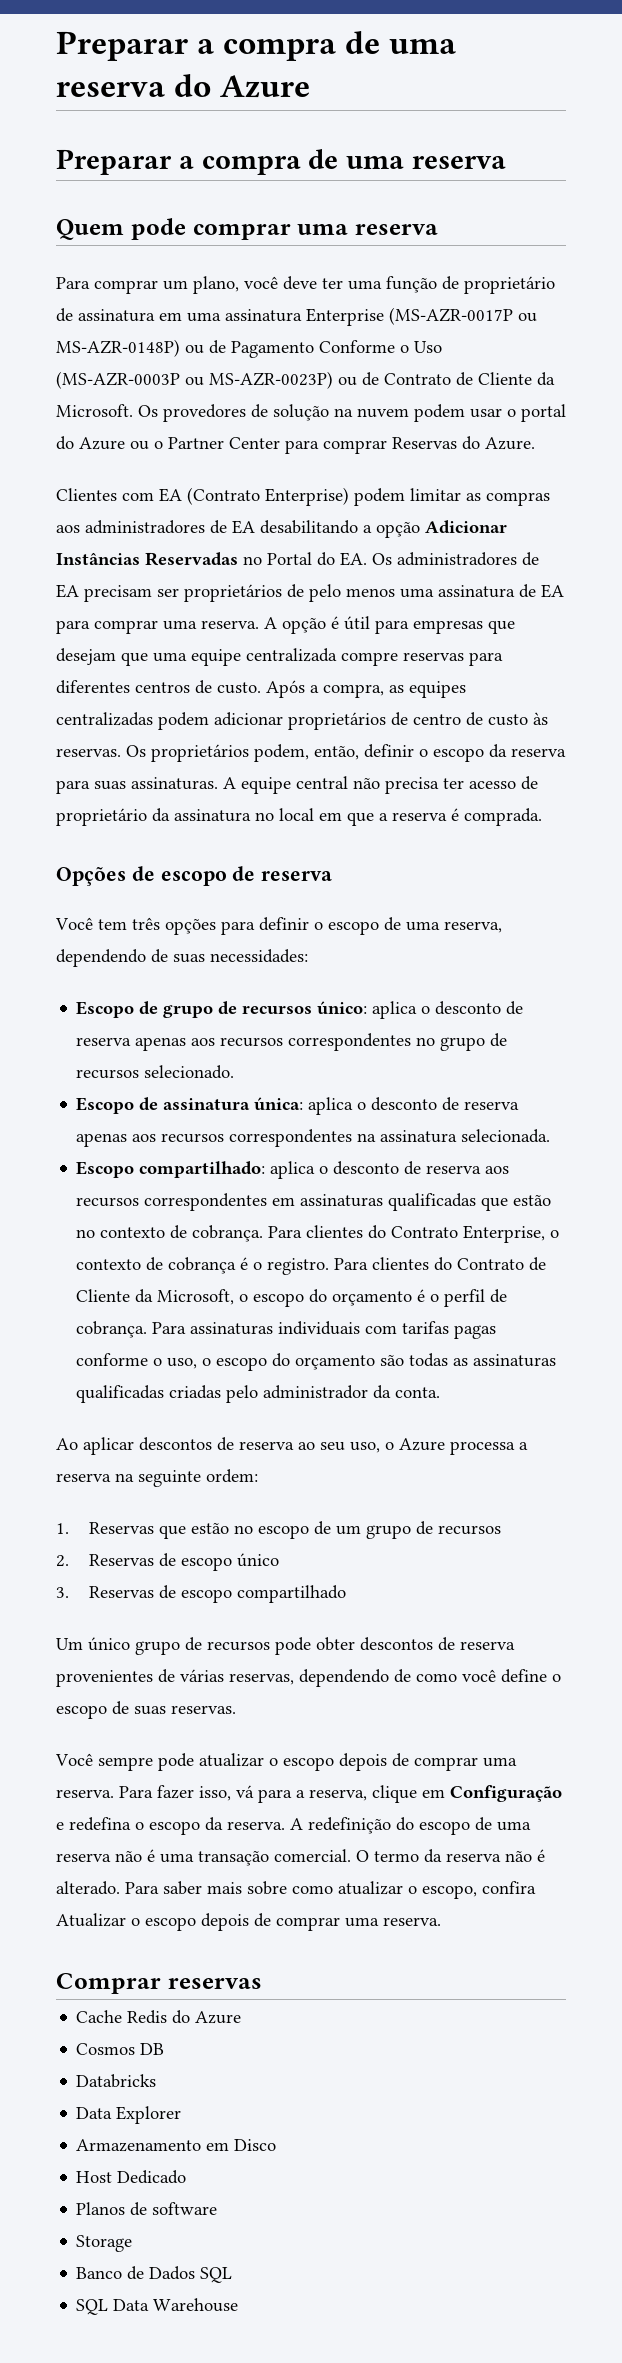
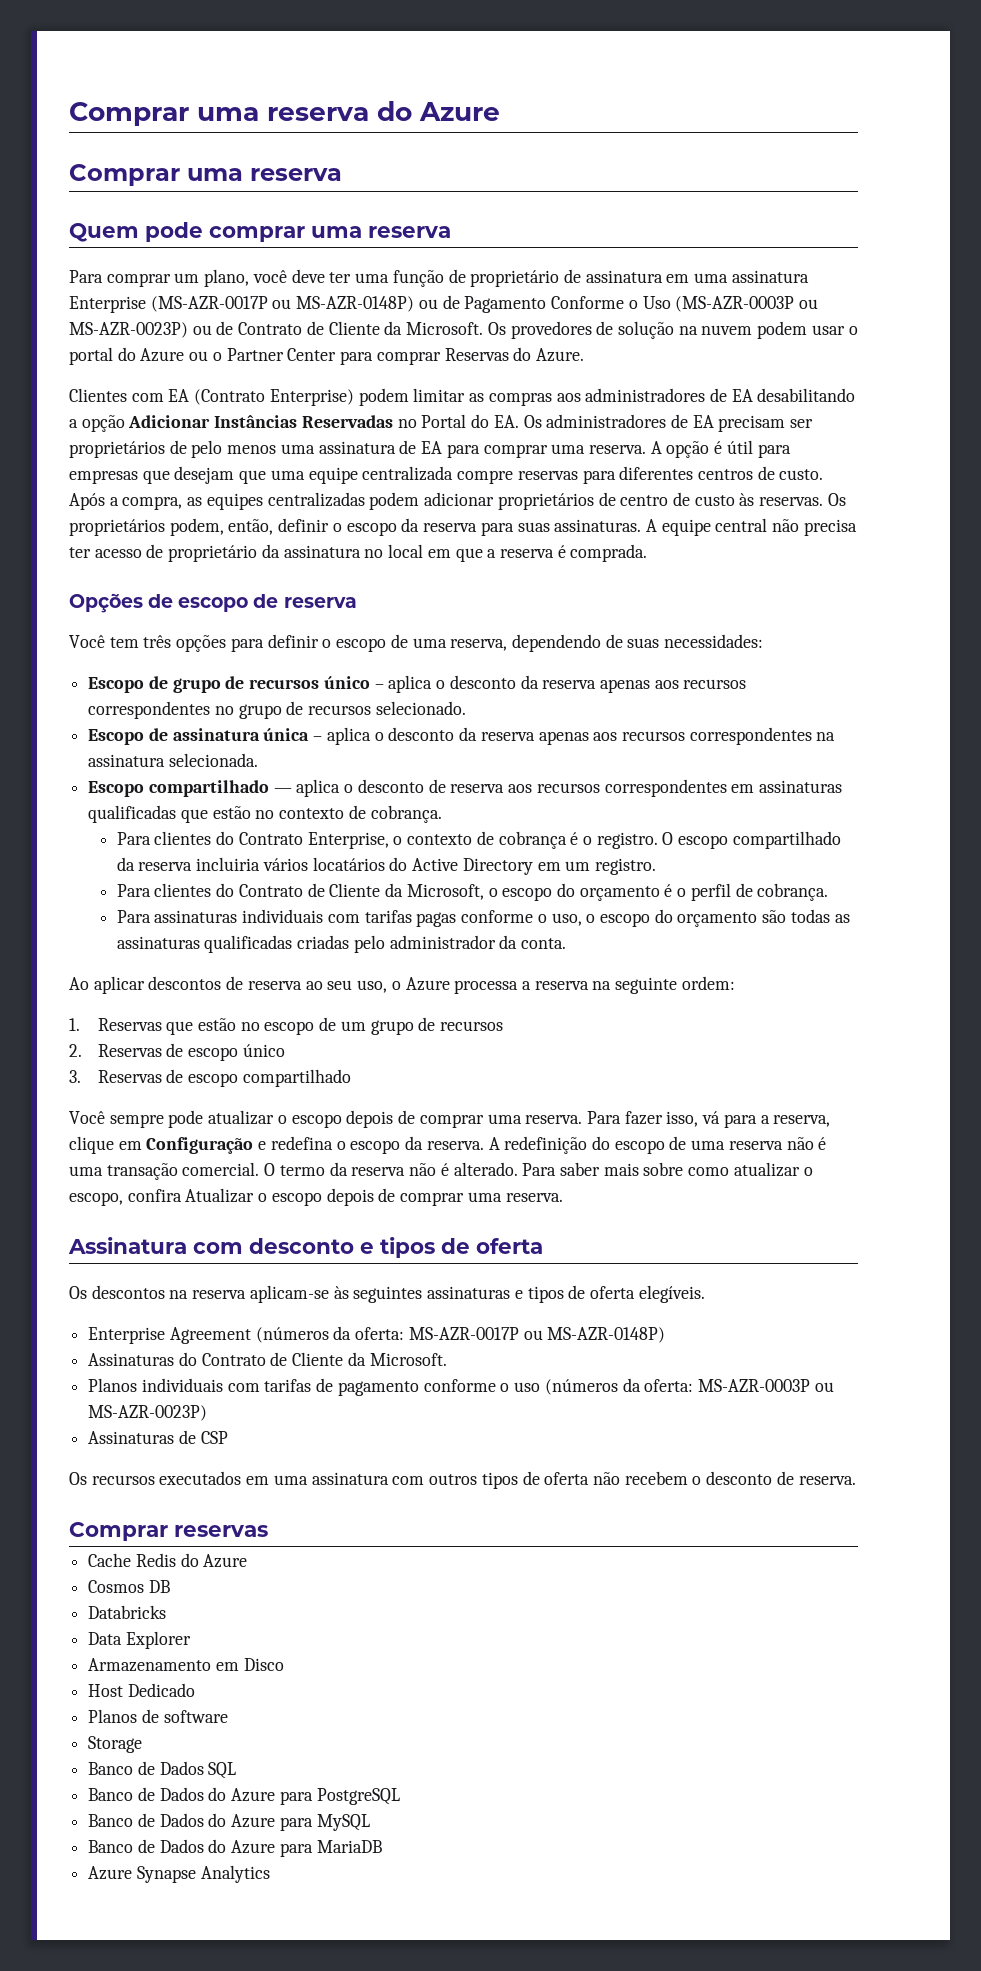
- Preparar a compra de uma reserva do Azure
- Preparar a compra de uma reserva
+ Comprar uma reserva do Azure
+ Comprar uma reserva
- Escopo de grupo de recursos único: aplica o desconto de reserva apenas aos recursos correspondentes no grupo de recursos selecionado.
+ Escopo de grupo de recursos único – aplica o desconto da reserva apenas aos recursos correspondentes no grupo de recursos selecionado.
- Escopo de assinatura única: aplica o desconto de reserva apenas aos recursos correspondentes na assinatura selecionada.
+ Escopo de assinatura única – aplica o desconto da reserva apenas aos recursos correspondentes na assinatura selecionada.
- Escopo compartilhado: aplica o desconto de reserva aos recursos correspondentes em assinaturas qualificadas que estão no contexto de cobrança. Para clientes do Contrato Enterprise, o contexto de cobrança é o registro. Para clientes do Contrato de Cliente da Microsoft, o escopo do orçamento é o perfil de cobrança. Para assinaturas individuais com tarifas pagas conforme o uso, o escopo do orçamento são todas as assinaturas qualificadas criadas pelo administrador da conta.
+ Escopo compartilhado — aplica o desconto de reserva aos recursos correspondentes em assinaturas qualificadas que estão no contexto de cobrança.
+ Para clientes do Contrato Enterprise, o contexto de cobrança é o registro. O escopo compartilhado da reserva incluiria vários locatários do Active Directory em um registro.
+ Para clientes do Contrato de Cliente da Microsoft, o escopo do orçamento é o perfil de cobrança.
+ Para assinaturas individuais com tarifas pagas conforme o uso, o escopo do orçamento são todas as assinaturas qualificadas criadas pelo administrador da conta.
- Um único grupo de recursos pode obter descontos de reserva provenientes de várias reservas, dependendo de como você define o escopo de suas reservas.
+ Assinatura com desconto e tipos de oferta
+ Os descontos na reserva aplicam-se às seguintes assinaturas e tipos de oferta elegíveis.
+ Enterprise Agreement (números da oferta: MS-AZR-0017P ou MS-AZR-0148P)
+ Assinaturas do Contrato de Cliente da Microsoft.
+ Planos individuais com tarifas de pagamento conforme o uso (números da oferta: MS-AZR-0003P ou MS-AZR-0023P)
+ Assinaturas de CSP
+ Os recursos executados em uma assinatura com outros tipos de oferta não recebem o desconto de reserva.
- SQL Data Warehouse
+ Banco de Dados do Azure para PostgreSQL
+ Banco de Dados do Azure para MySQL
+ Banco de Dados do Azure para MariaDB
+ Azure Synapse Analytics

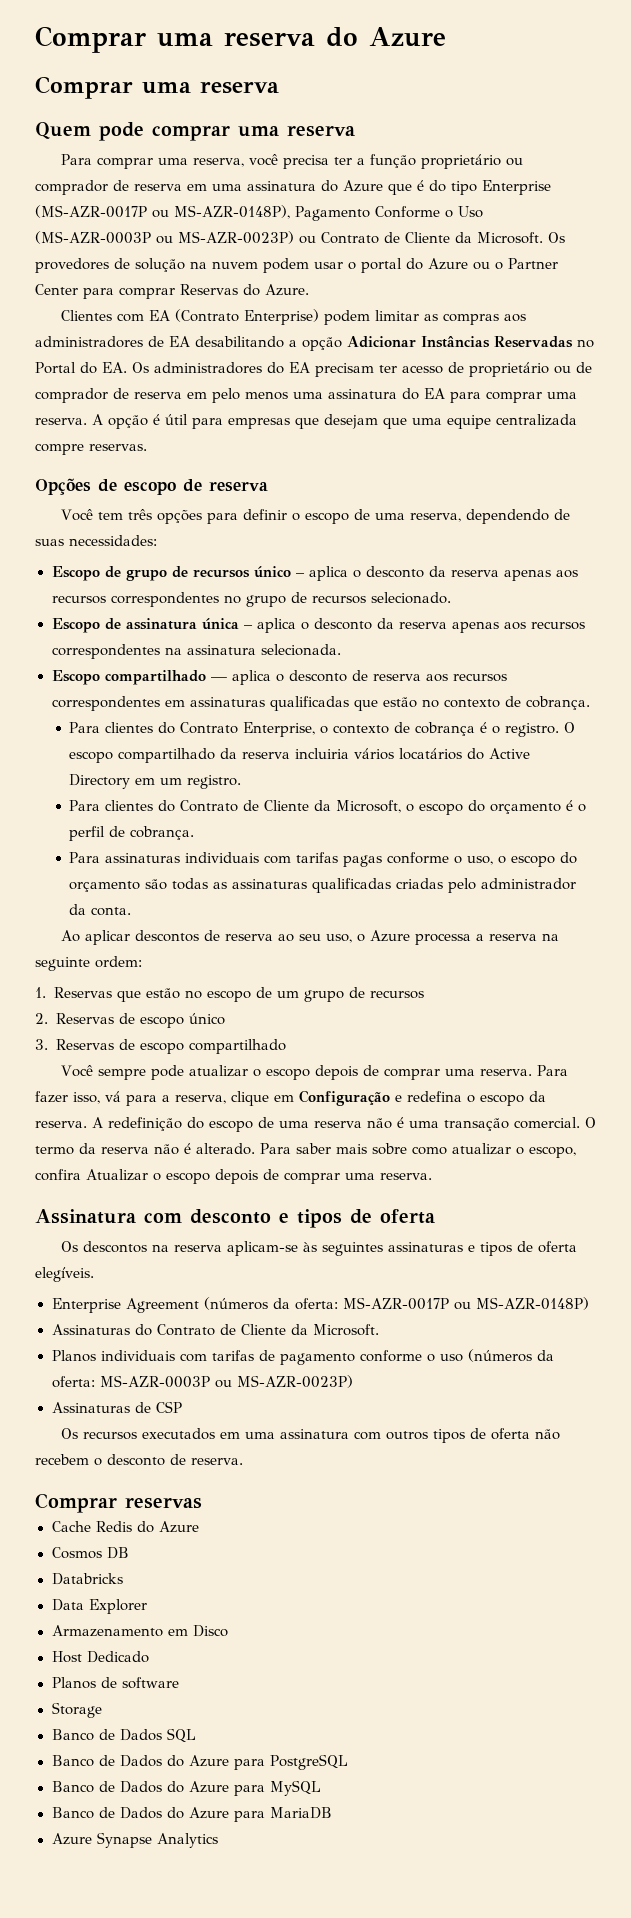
- Para comprar um plano, você deve ter uma função de proprietário de assinatura em uma assinatura Enterprise (MS-AZR-0017P ou MS-AZR-0148P) ou de Pagamento Conforme o Uso (MS-AZR-0003P ou MS-AZR-0023P) ou de Contrato de Cliente da Microsoft.
+ Para comprar uma reserva, você precisa ter a função proprietário ou comprador de reserva em uma assinatura do Azure que é do tipo Enterprise (MS-AZR-0017P ou MS-AZR-0148P), Pagamento Conforme o Uso (MS-AZR-0003P ou MS-AZR-0023P) ou Contrato de Cliente da Microsoft.
- Clientes com EA (Contrato Enterprise) podem limitar as compras aos administradores de EA desabilitando a opção Adicionar Instâncias Reservadas no Portal do EA. Os administradores de EA precisam ser proprietários de pelo menos uma assinatura de EA para comprar uma reserva.
+ Clientes com EA (Contrato Enterprise) podem limitar as compras aos administradores de EA desabilitando a opção Adicionar Instâncias Reservadas no Portal do EA. Os administradores do EA precisam ter acesso de proprietário ou de comprador de reserva em pelo menos uma assinatura do EA para comprar uma reserva.
- A opção é útil para empresas que desejam que uma equipe centralizada compre reservas para diferentes centros de custo. Após a compra, as equipes centralizadas podem adicionar proprietários de centro de custo às reservas. Os proprietários podem, então, definir o escopo da reserva para suas assinaturas. A equipe central não precisa ter acesso de proprietário da assinatura no local em que a reserva é comprada.
+ A opção é útil para empresas que desejam que uma equipe centralizada compre reservas.

